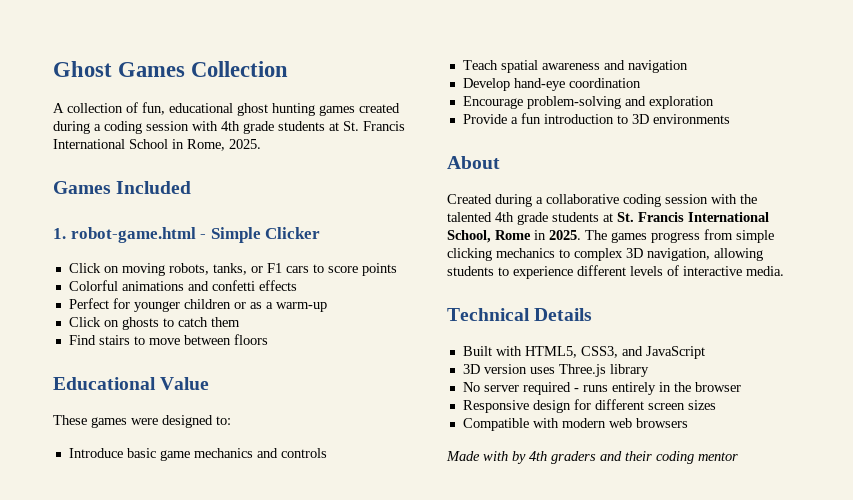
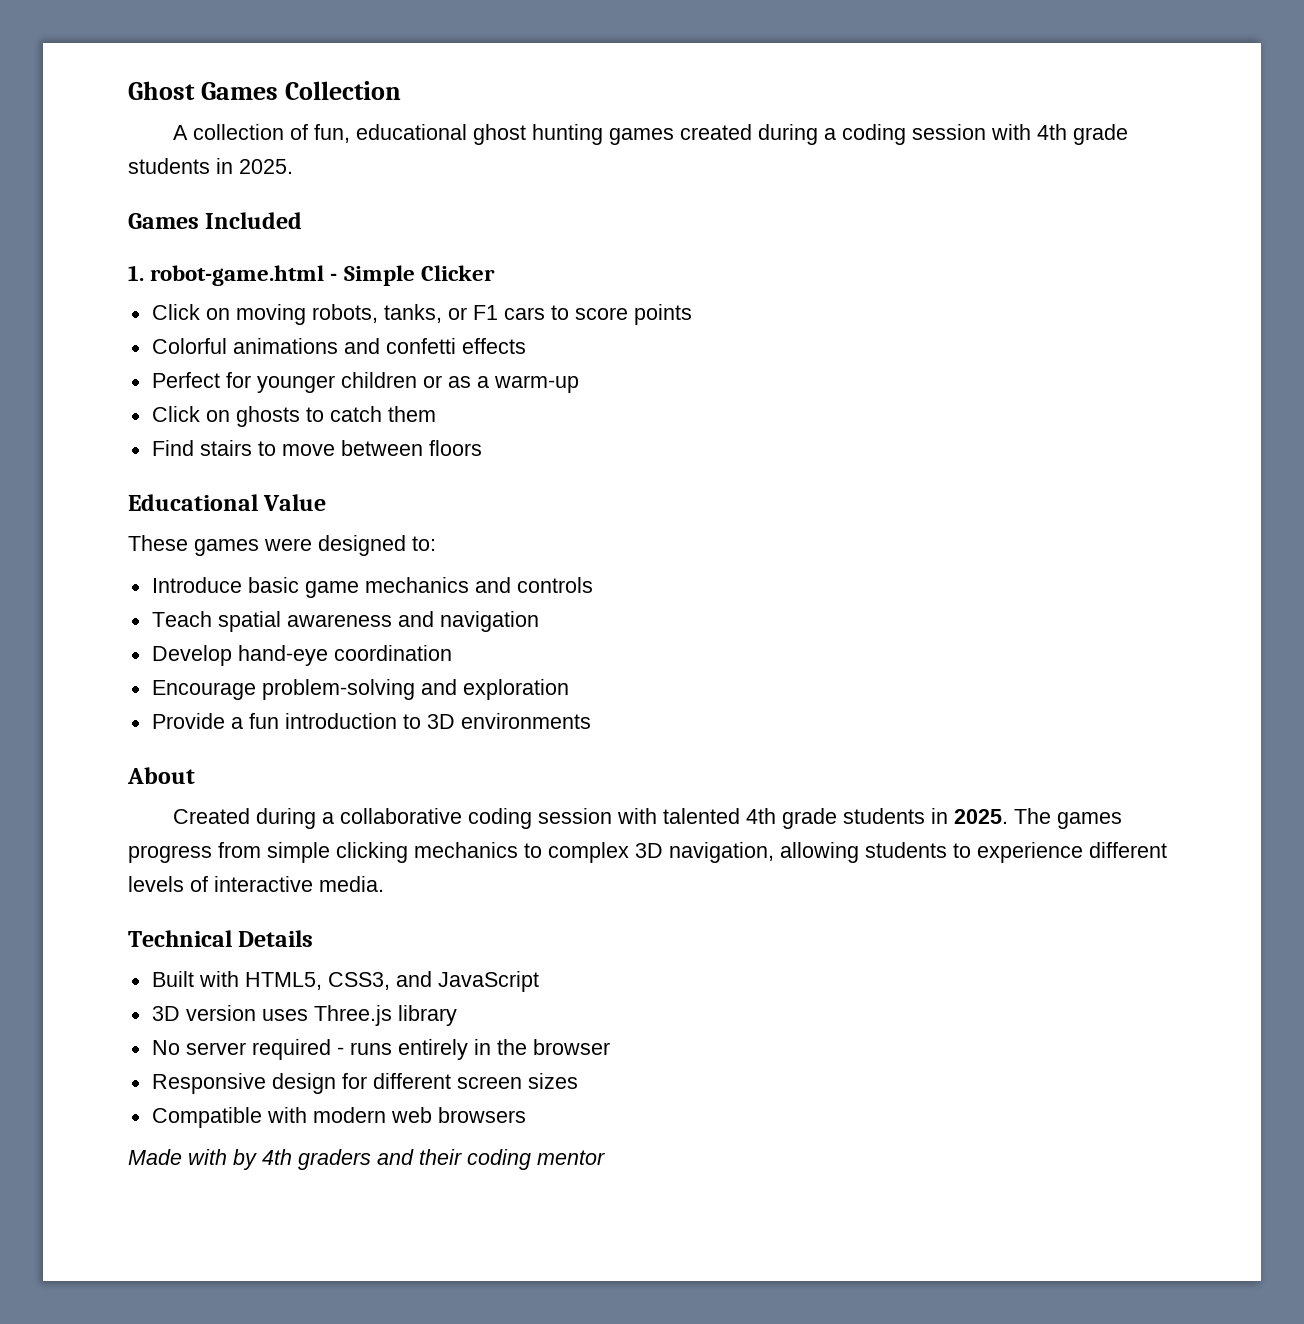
- A collection of fun, educational ghost hunting games created during a coding session with 4th grade students at St. Francis International School in Rome, 2025.
+ A collection of fun, educational ghost hunting games created during a coding session with 4th grade students in 2025.
- Created during a collaborative coding session with the talented 4th grade students at St. Francis International School, Rome in 2025.
+ Created during a collaborative coding session with talented 4th grade students in 2025.

